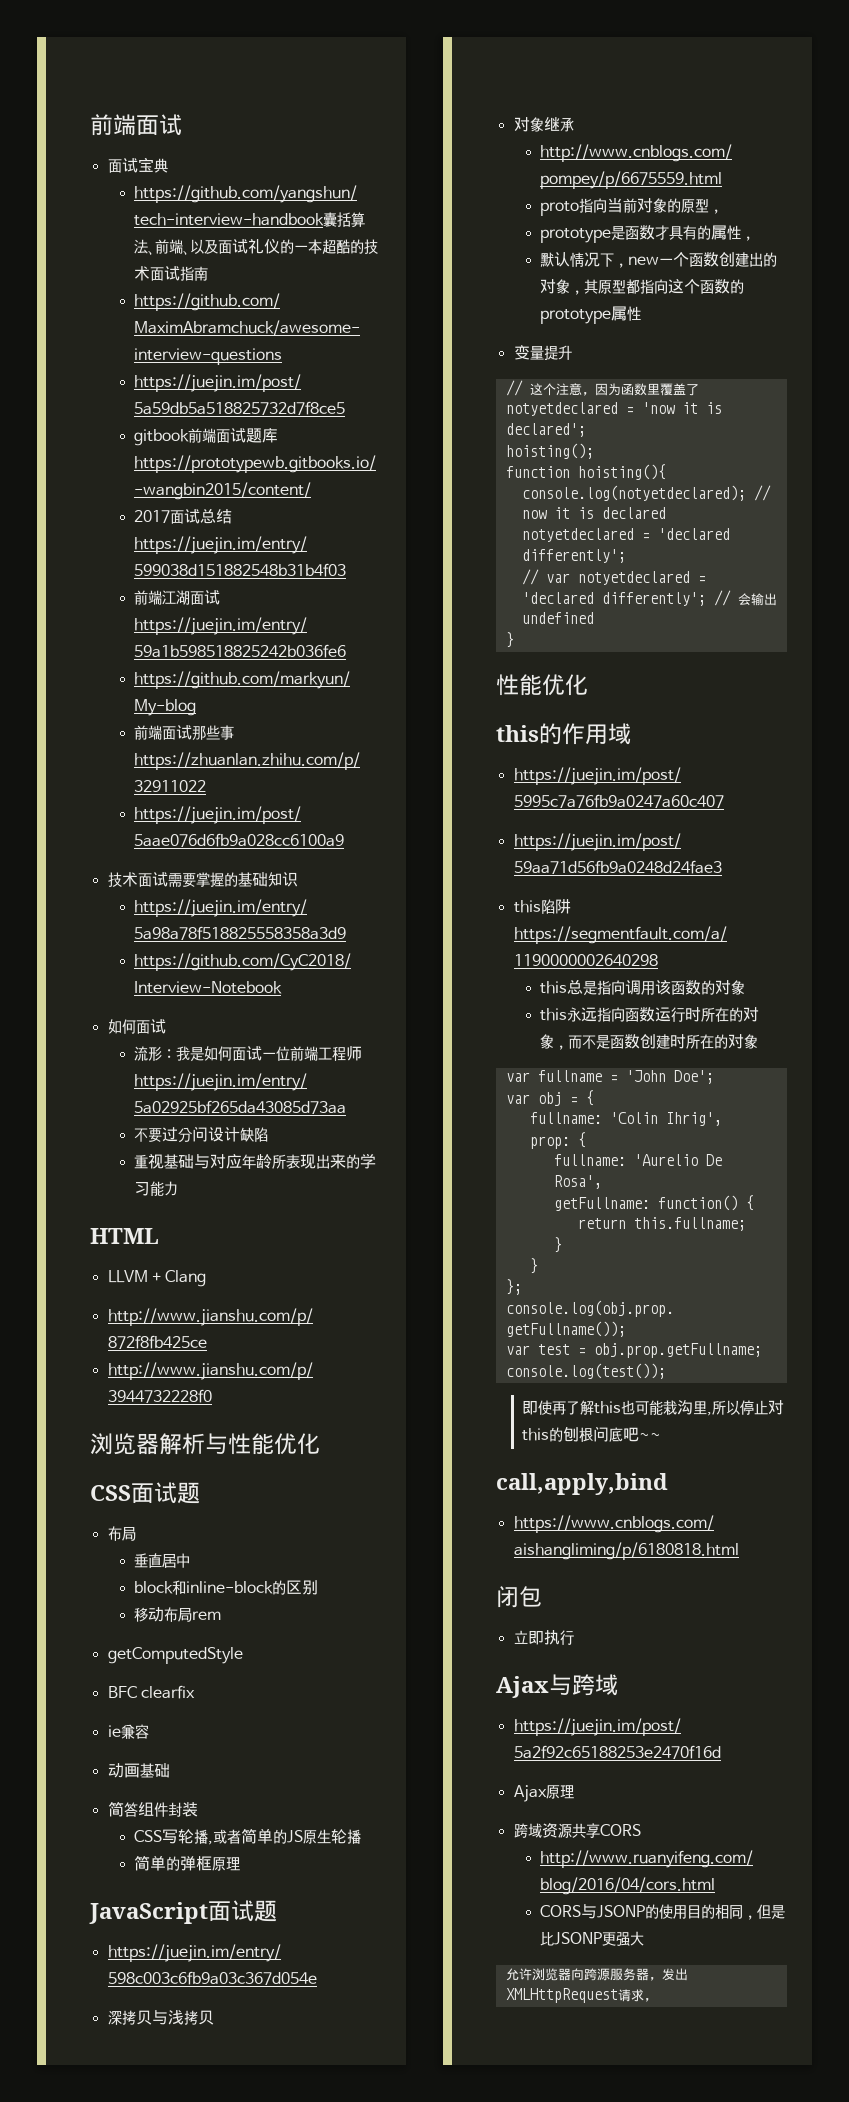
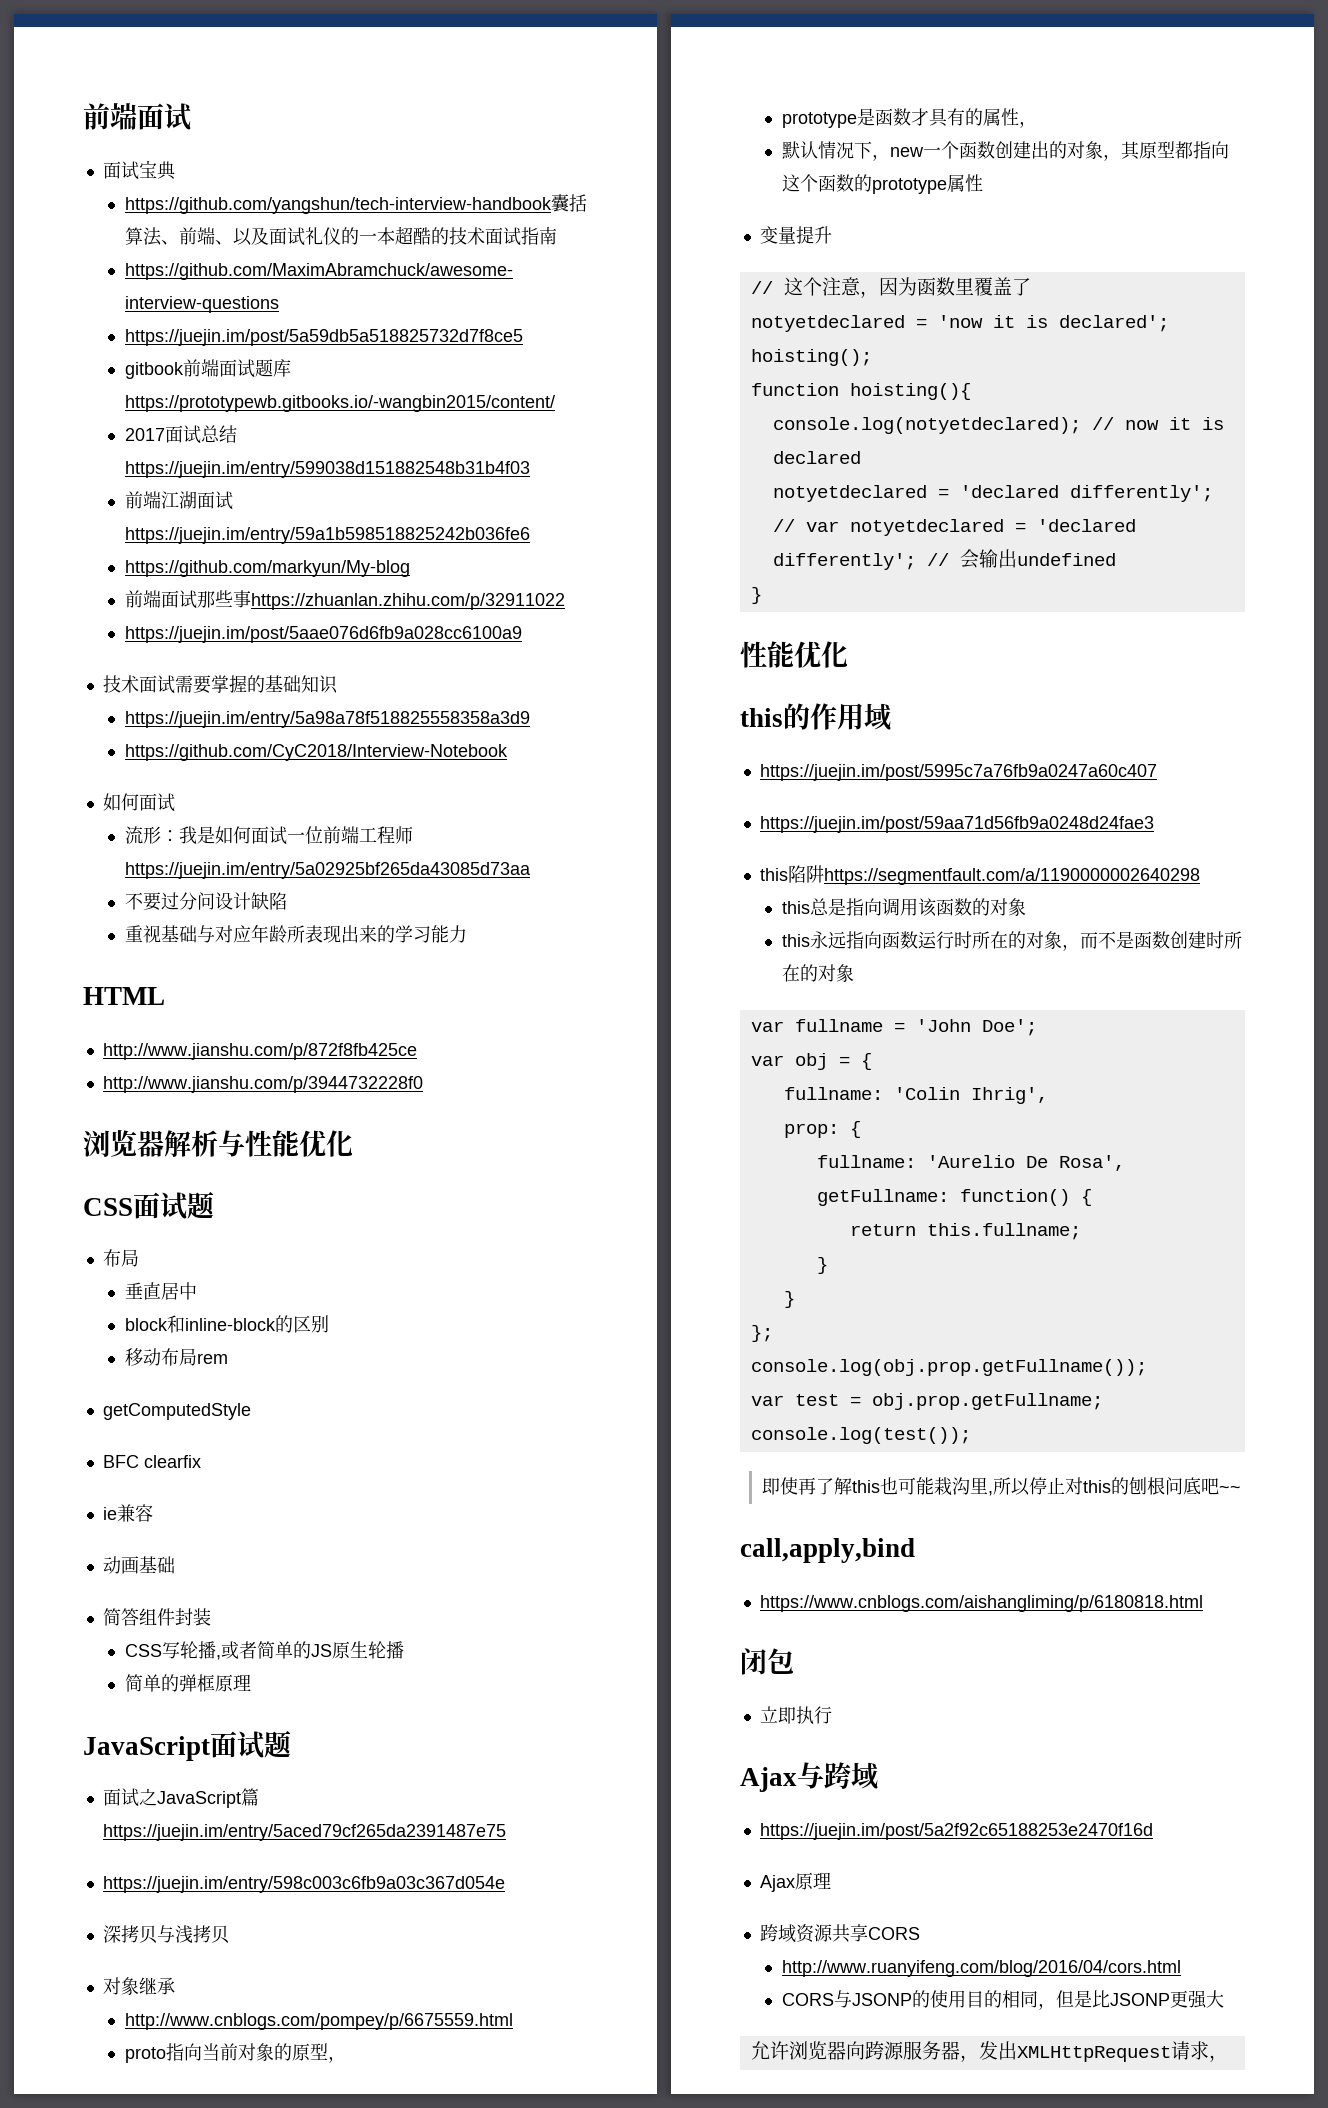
- LLVM + Clang
+ 面试之JavaScript篇https://juejin.im/entry/5aced79cf265da2391487e75

